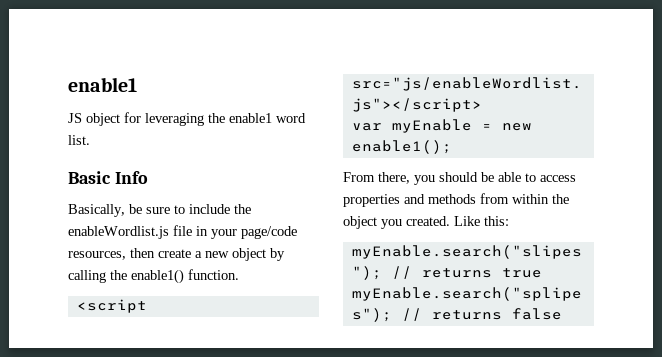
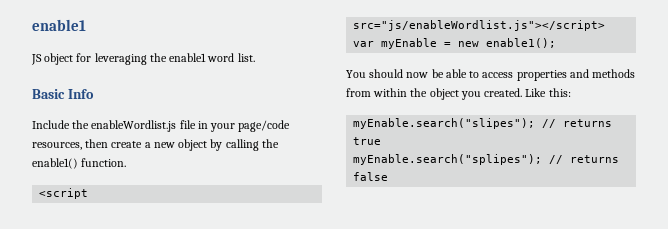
- Basically, be sure to include the enableWordlist.js file in your page/code resources, then create a new object by calling the enable1() function.
+ Include the enableWordlist.js file in your page/code resources, then create a new object by calling the enable1() function.
- From there, you should be able to access properties and methods from within the object you created.
+ You should now be able to access properties and methods from within the object you created.

